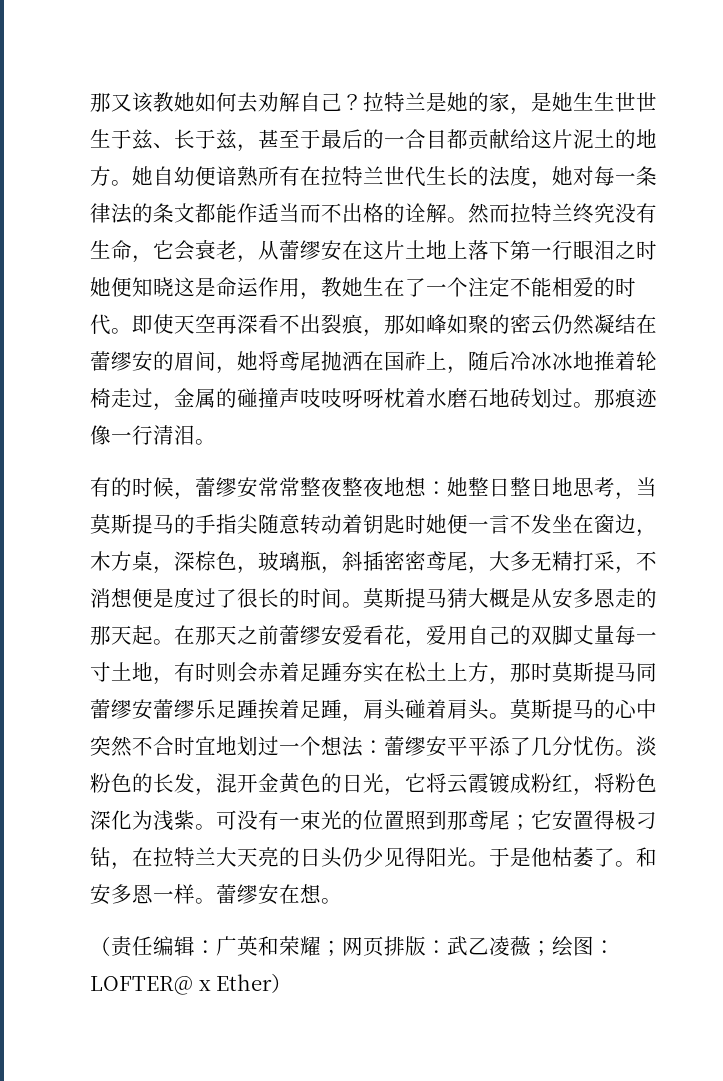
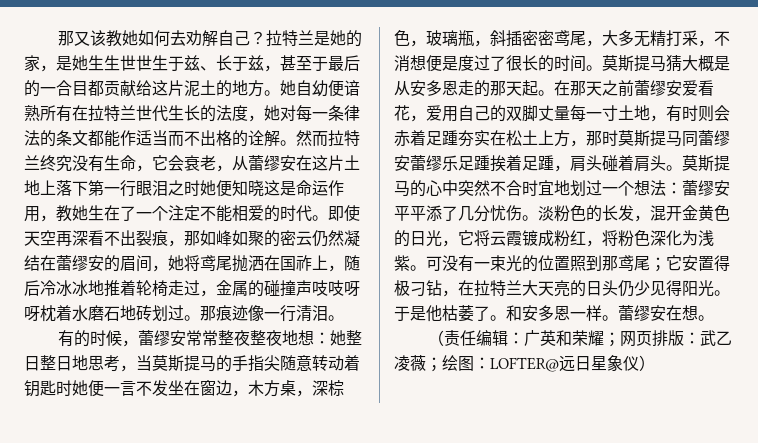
- （责任编辑：广英和荣耀；网页排版：武乙凌薇；绘图：LOFTER@ x Ether）
+ （责任编辑：广英和荣耀；网页排版：武乙凌薇；绘图：LOFTER@远日星象仪）

